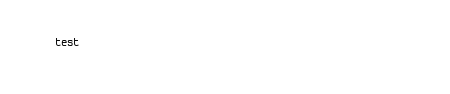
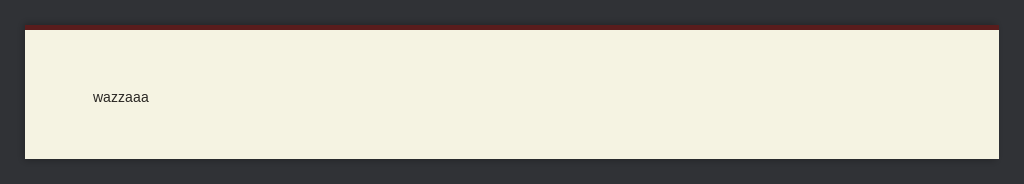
- test
+ wazzaaa

